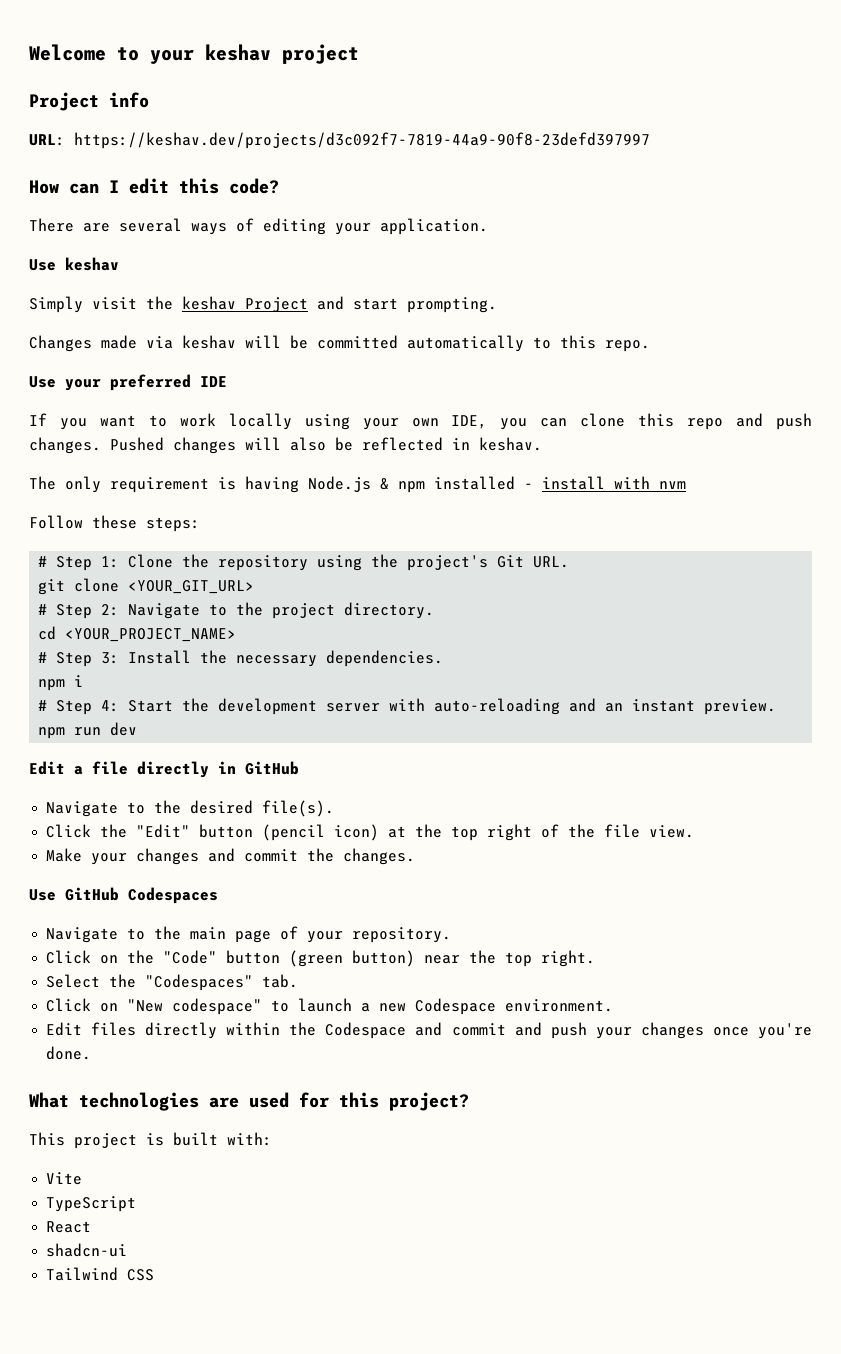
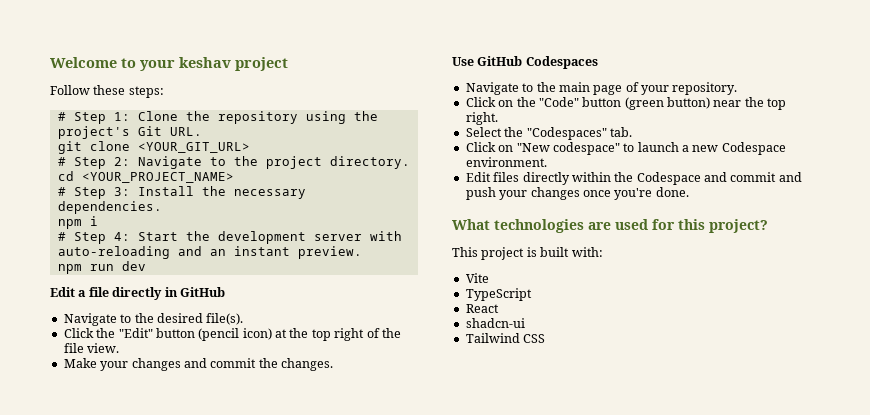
- Project info
- URL: https://keshav.dev/projects/d3c092f7-7819-44a9-90f8-23defd397997
- How can I edit this code?
- There are several ways of editing your application.
- Use keshav
- Simply visit the keshav Project and start prompting.
- Changes made via keshav will be committed automatically to this repo.
- Use your preferred IDE
- If you want to work locally using your own IDE, you can clone this repo and push changes. Pushed changes will also be reflected in keshav.
- The only requirement is having Node.js & npm installed - install with nvm

